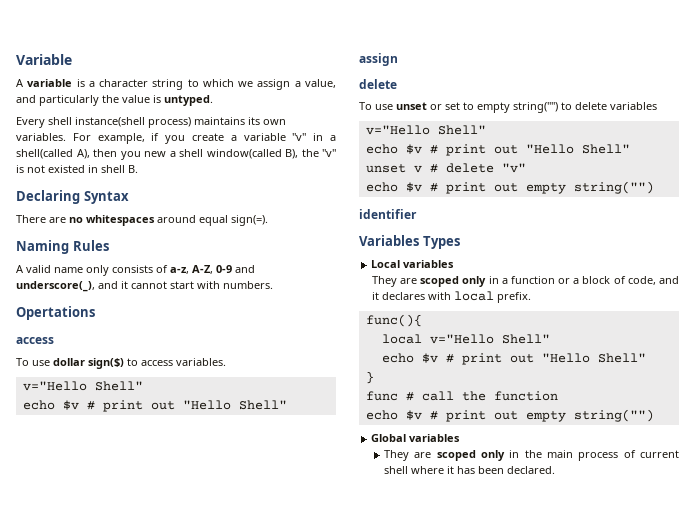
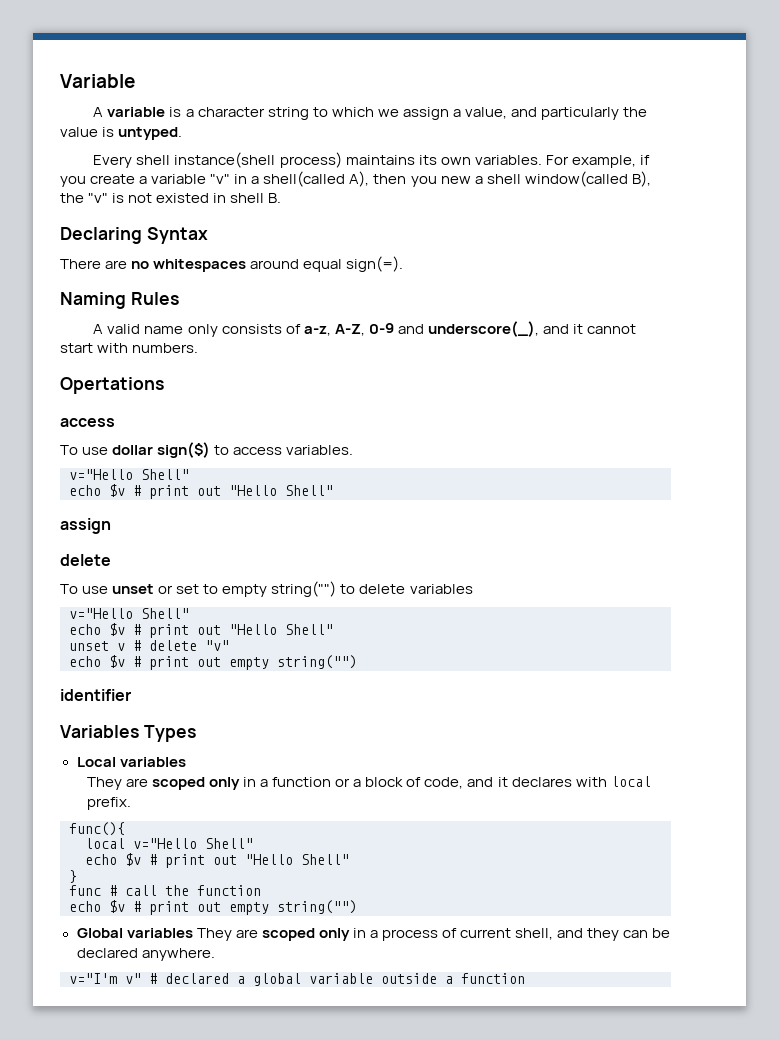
- Global variables
- They are scoped only in the main process of current shell where it has been declared.
+ Global variables They are scoped only in a process of current shell, and they can be declared anywhere.
+ v="I'm v" # declared a global variable outside a function

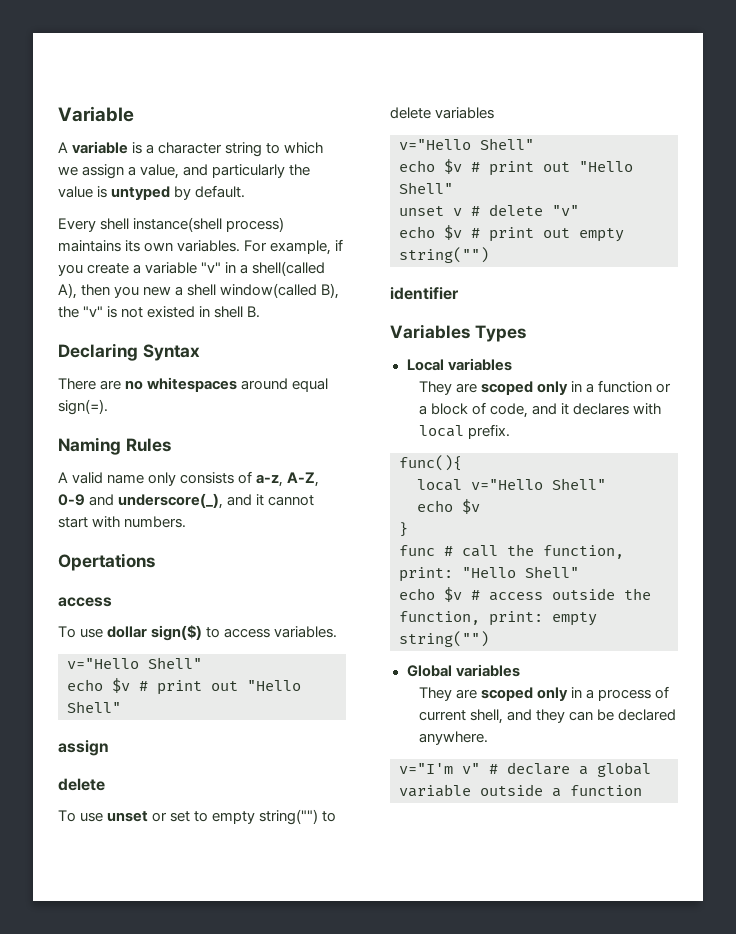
- A variable is a character string to which we assign a value, and particularly the value is untyped.
+ A variable is a character string to which we assign a value, and particularly the value is untyped by default.
  local v="Hello Shell"
- echo $v # print out "Hello Shell"
+ echo $v
- func # call the function
- echo $v # print out empty string("")
+ func # call the function, print: "Hello Shell"
+ echo $v # access outside the function, print: empty string("")
- Global variables They are scoped only in a process of current shell, and they can be declared anywhere.
+ Global variables
+ They are scoped only in a process of current shell, and they can be declared anywhere.
- v="I'm v" # declared a global variable outside a function
+ v="I'm v" # declare a global variable outside a function

